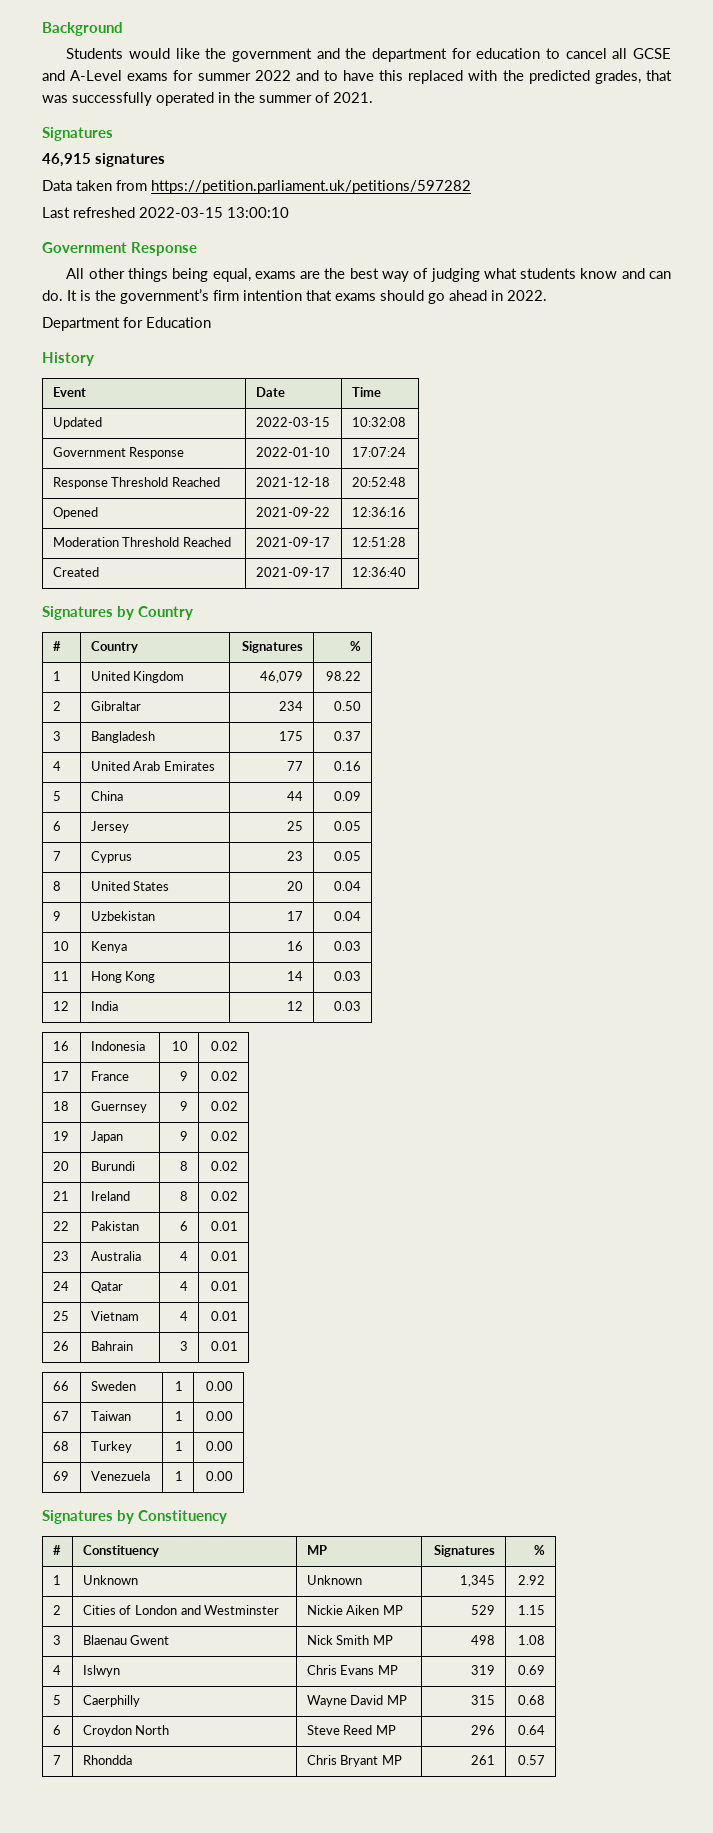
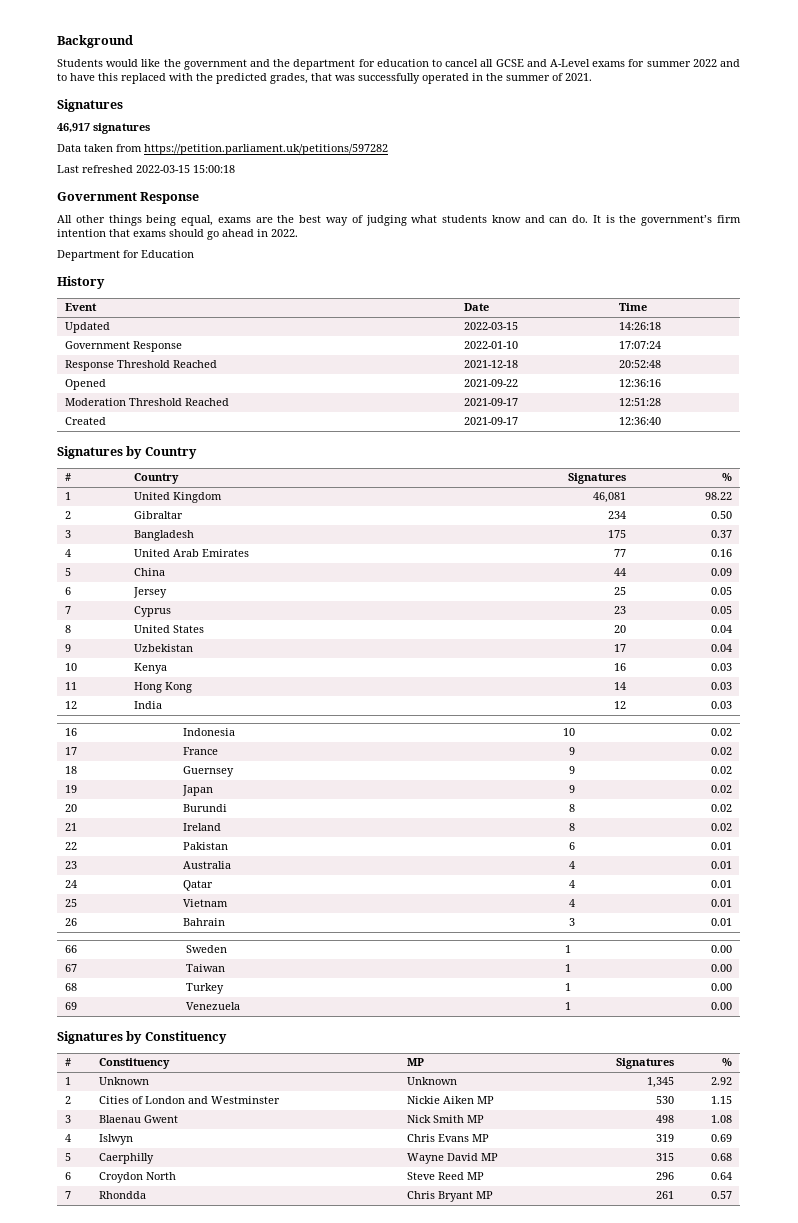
- 46,915 signatures
+ 46,917 signatures
- Last refreshed 2022-03-15 13:00:10
+ Last refreshed 2022-03-15 15:00:18
- Updated | 2022-03-15 | 10:32:08
+ Updated | 2022-03-15 | 14:26:18
- 1 | United Kingdom | 46,079 | 98.22
+ 1 | United Kingdom | 46,081 | 98.22
- 2 | Cities of London and Westminster | Nickie Aiken MP | 529 | 1.15
+ 2 | Cities of London and Westminster | Nickie Aiken MP | 530 | 1.15

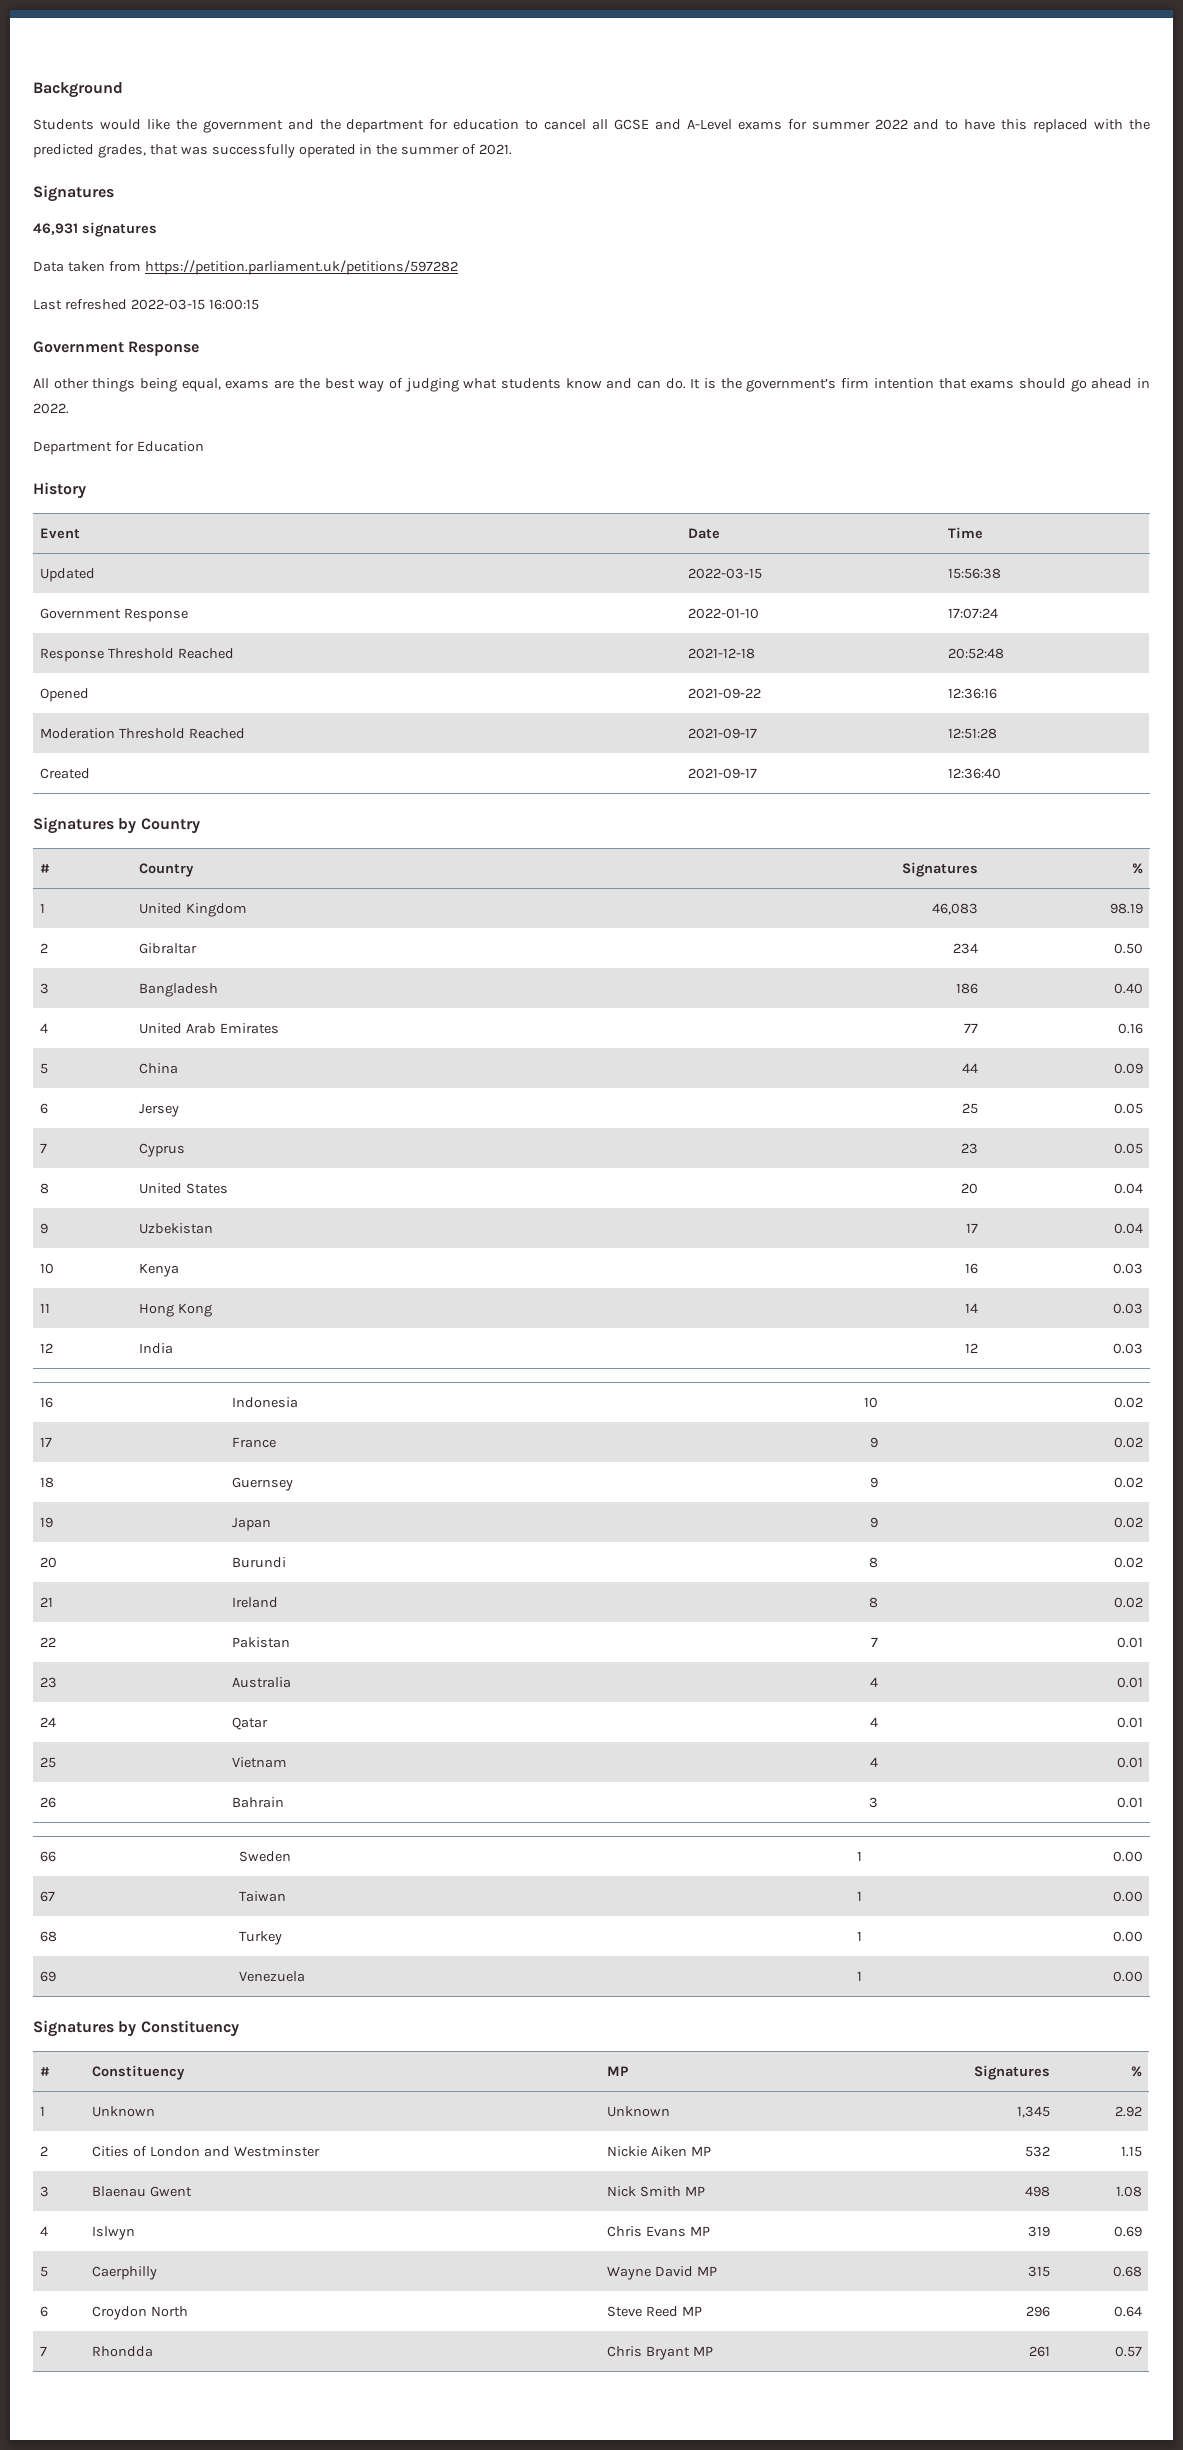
- 46,917 signatures
+ 46,931 signatures
- Last refreshed 2022-03-15 15:00:18
+ Last refreshed 2022-03-15 16:00:15
- Updated | 2022-03-15 | 14:26:18
+ Updated | 2022-03-15 | 15:56:38
- 1 | United Kingdom | 46,081 | 98.22
+ 1 | United Kingdom | 46,083 | 98.19
- 3 | Bangladesh | 175 | 0.37
+ 3 | Bangladesh | 186 | 0.40
- 22 | Pakistan | 6 | 0.01
+ 22 | Pakistan | 7 | 0.01
- 2 | Cities of London and Westminster | Nickie Aiken MP | 530 | 1.15
+ 2 | Cities of London and Westminster | Nickie Aiken MP | 532 | 1.15

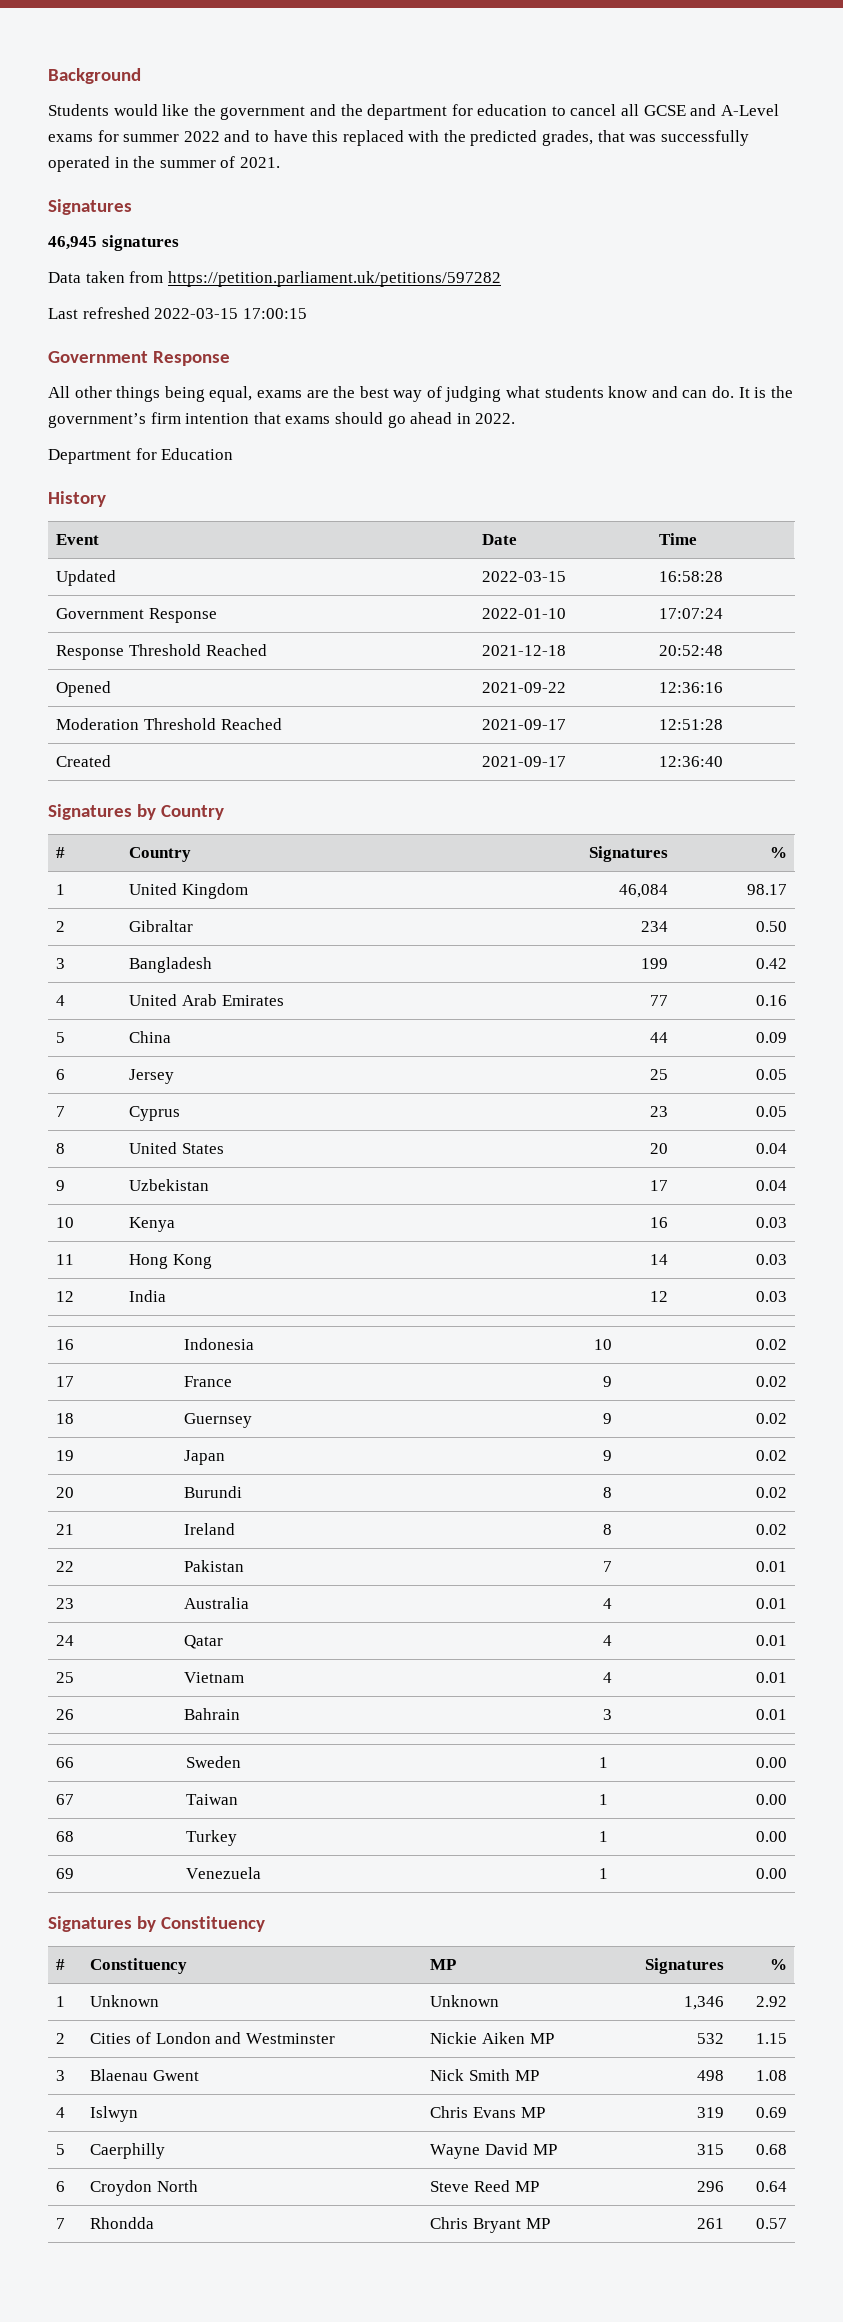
- 46,931 signatures
+ 46,945 signatures
- Last refreshed 2022-03-15 16:00:15
+ Last refreshed 2022-03-15 17:00:15
- Updated | 2022-03-15 | 15:56:38
+ Updated | 2022-03-15 | 16:58:28
- 1 | United Kingdom | 46,083 | 98.19
+ 1 | United Kingdom | 46,084 | 98.17
- 3 | Bangladesh | 186 | 0.40
+ 3 | Bangladesh | 199 | 0.42
- 1 | Unknown | Unknown | 1,345 | 2.92
+ 1 | Unknown | Unknown | 1,346 | 2.92

